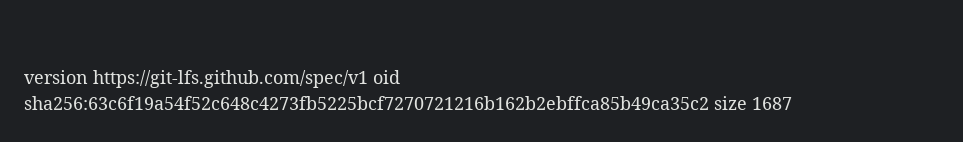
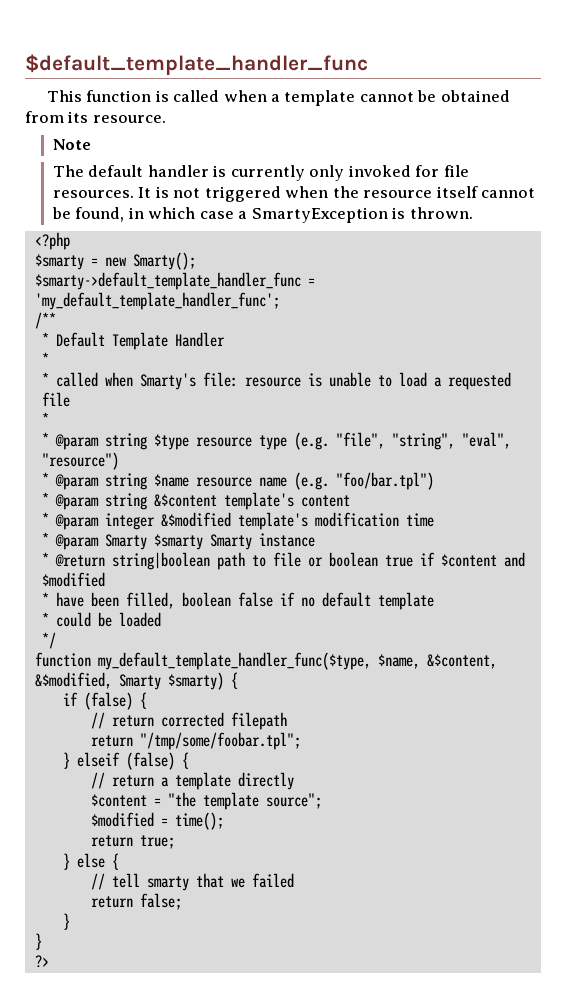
- version https://git-lfs.github.com/spec/v1 oid sha256:63c6f19a54f52c648c4273fb5225bcf7270721216b162b2ebffca85b49ca35c2 size 1687
+ $default_template_handler_func
+ This function is called when a template cannot be obtained from its resource.
+ Note
+ The default handler is currently only invoked for file resources. It is not triggered when the resource itself cannot be found, in which case a SmartyException is thrown.
+ <?php
+ $smarty = new Smarty();
+ $smarty->default_template_handler_func = 'my_default_template_handler_func';
+ /**
+ * Default Template Handler
+ *
+ * called when Smarty's file: resource is unable to load a requested file
+ *
+ * @param string $type resource type (e.g. "file", "string", "eval", "resource")
+ * @param string $name resource name (e.g. "foo/bar.tpl")
+ * @param string &$content template's content
+ * @param integer &$modified template's modification time
+ * @param Smarty $smarty Smarty instance
+ * @return string|boolean path to file or boolean true if $content and $modified
+ * have been filled, boolean false if no default template
+ * could be loaded
+ */
+ function my_default_template_handler_func($type, $name, &$content, &$modified, Smarty $smarty) {
+ if (false) {
+ // return corrected filepath
+ return "/tmp/some/foobar.tpl";
+ } elseif (false) {
+ // return a template directly
+ $content = "the template source";
+ $modified = time();
+ return true;
+ } else {
+ // tell smarty that we failed
+ return false;
+ }
+ }
+ ?>

